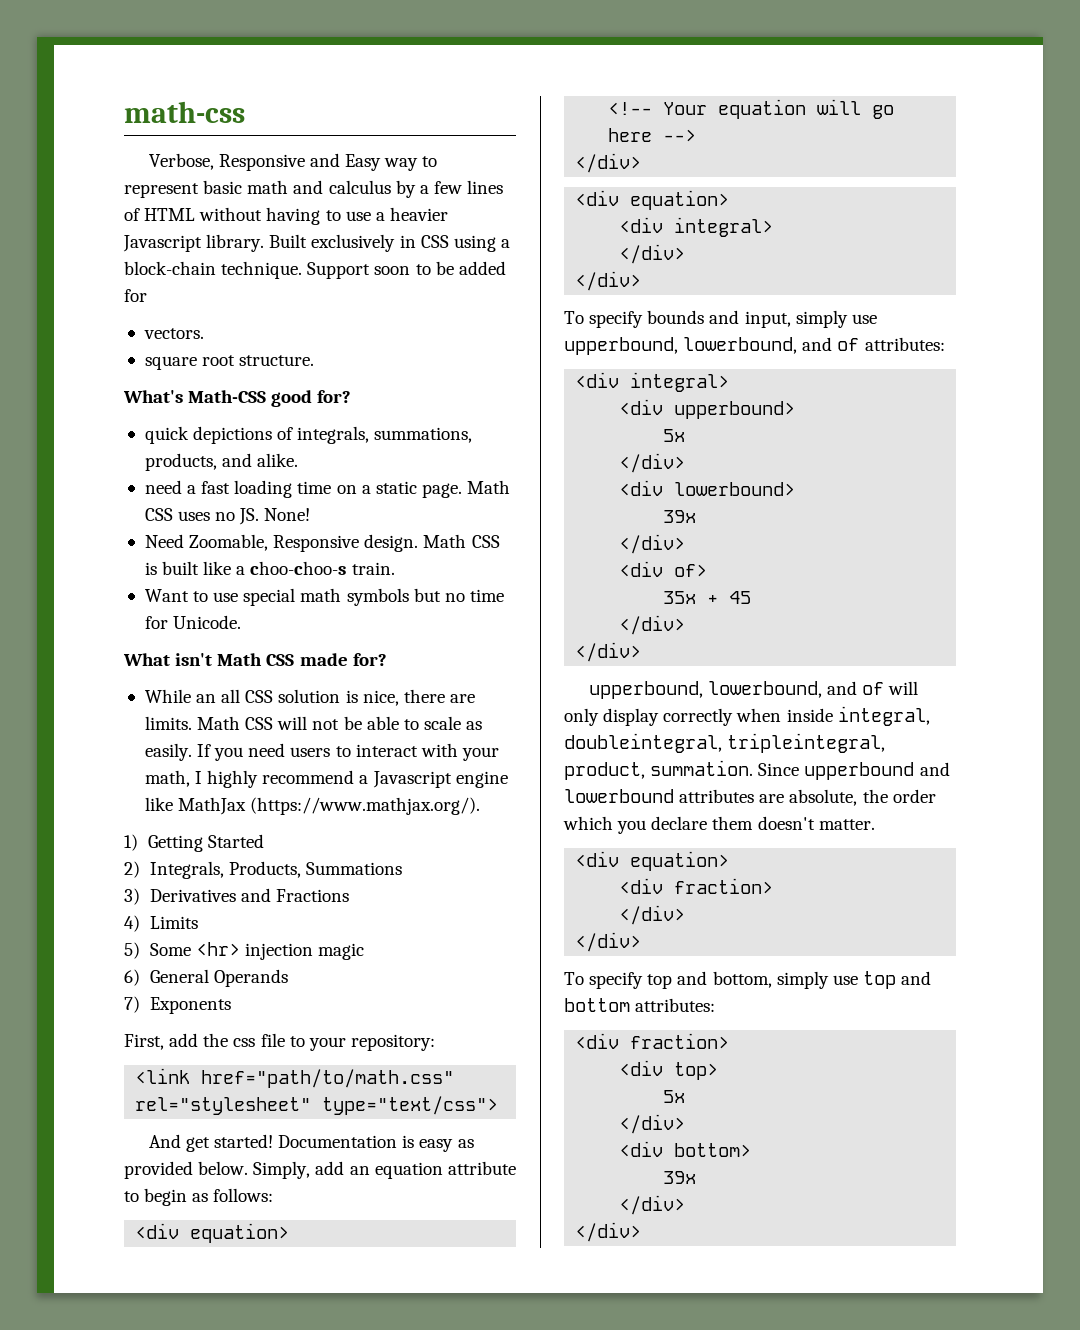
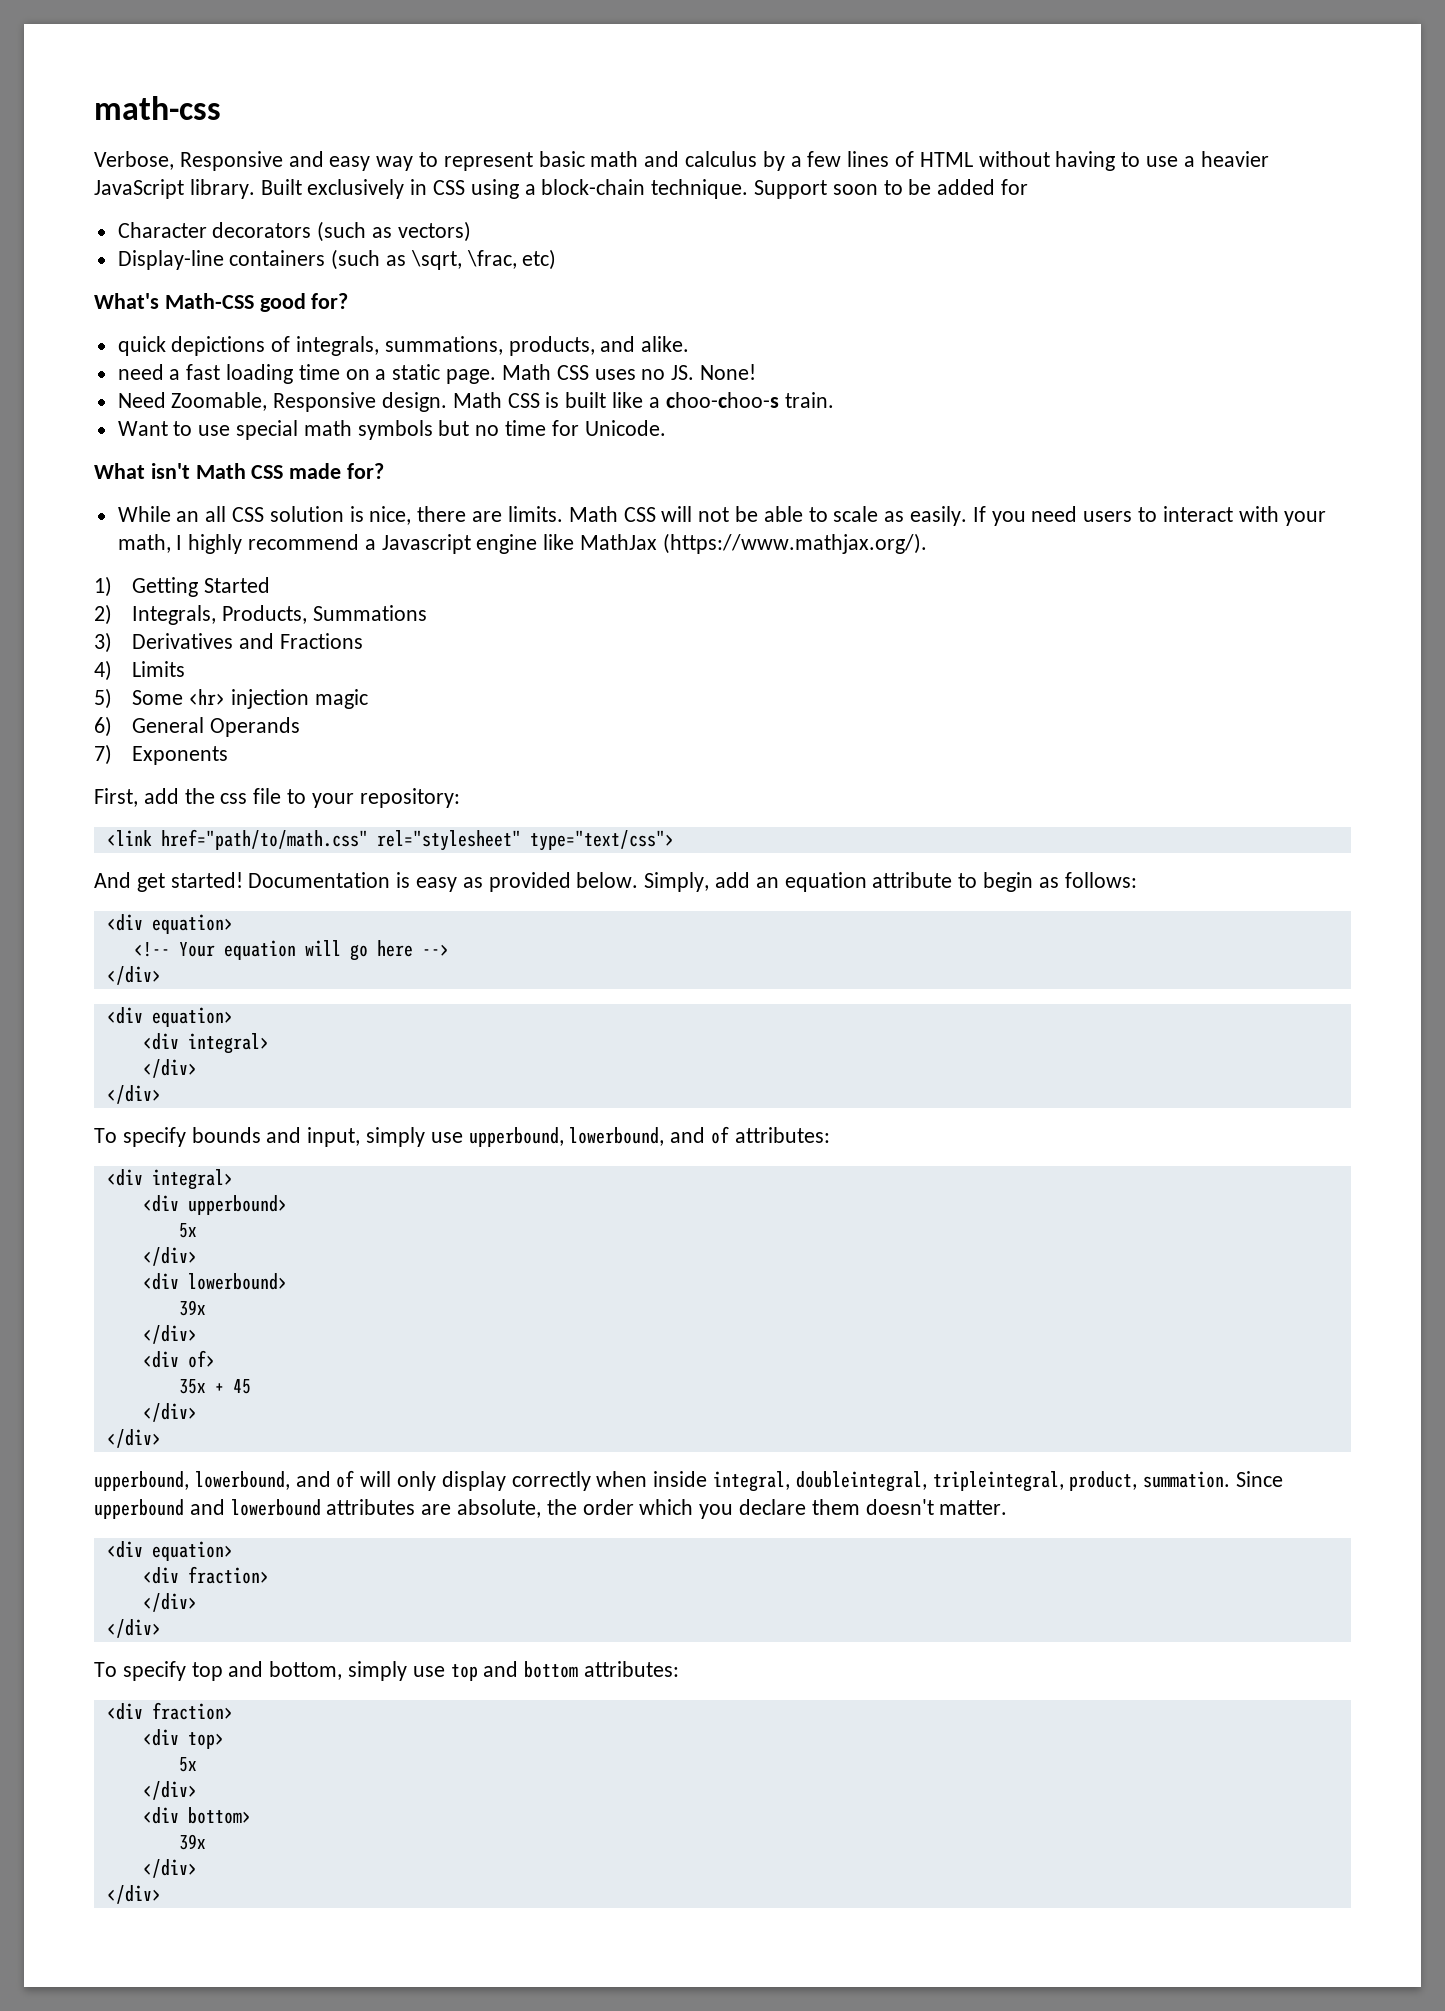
- Verbose, Responsive and Easy way to represent basic math and calculus by a few lines of HTML without having to use a heavier Javascript library.
+ Verbose, Responsive and easy way to represent basic math and calculus by a few lines of HTML without having to use a heavier JavaScript library.
- vectors.
- square root structure.
+ Character decorators (such as vectors)
+ Display-line containers (such as \sqrt, \frac, etc)

